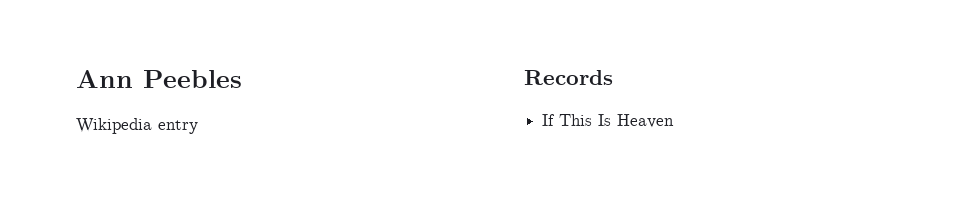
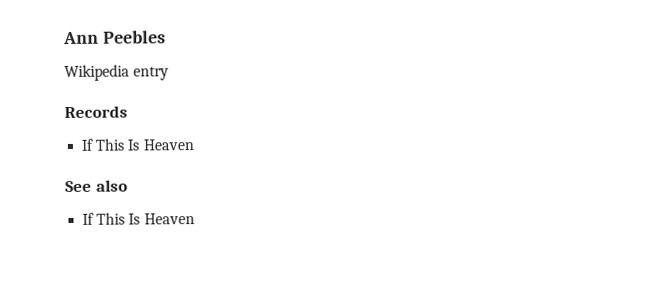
+ See also
+ If This Is Heaven

